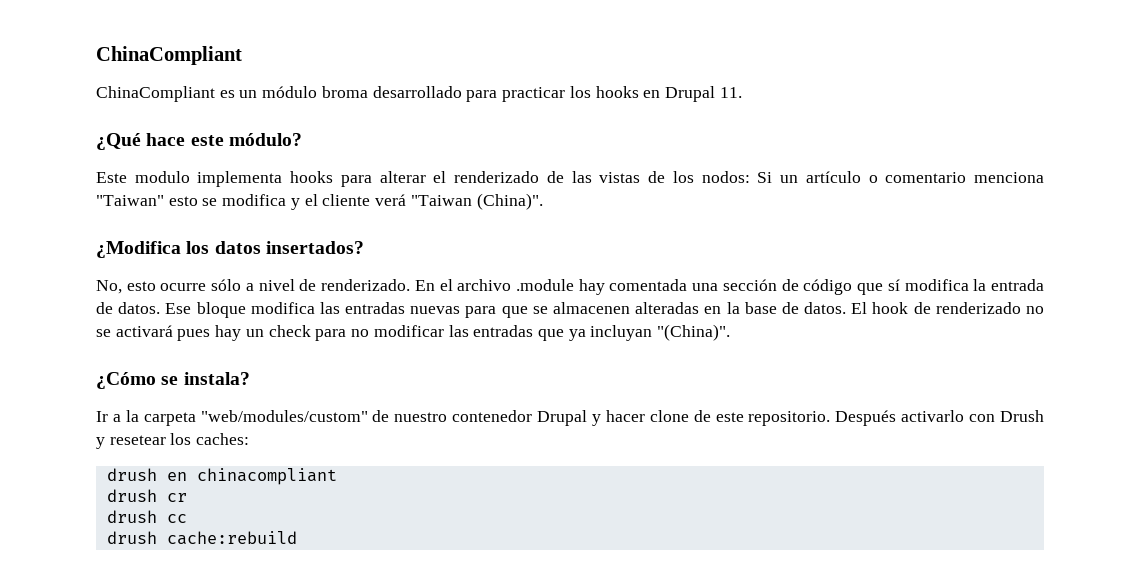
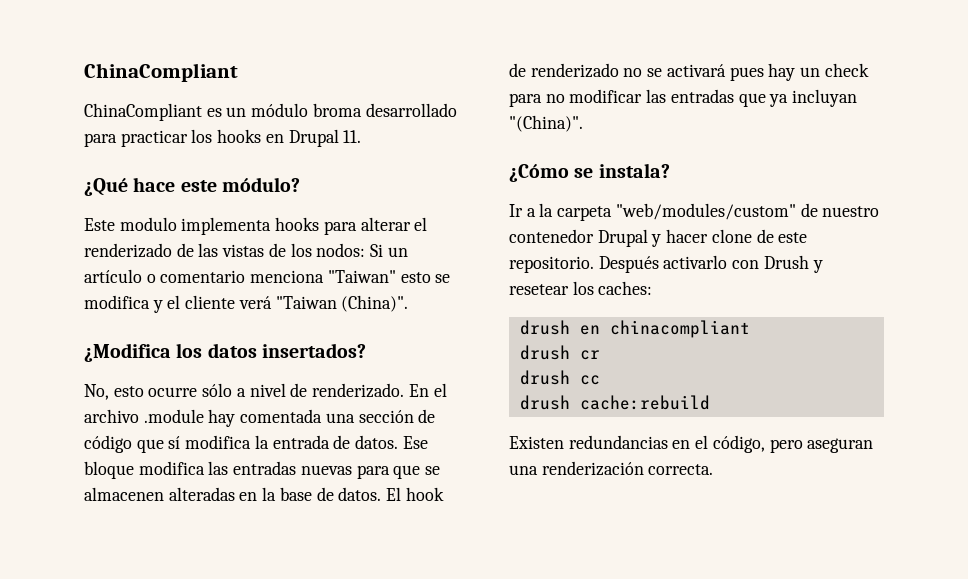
+ Existen redundancias en el código, pero aseguran una renderización correcta.

